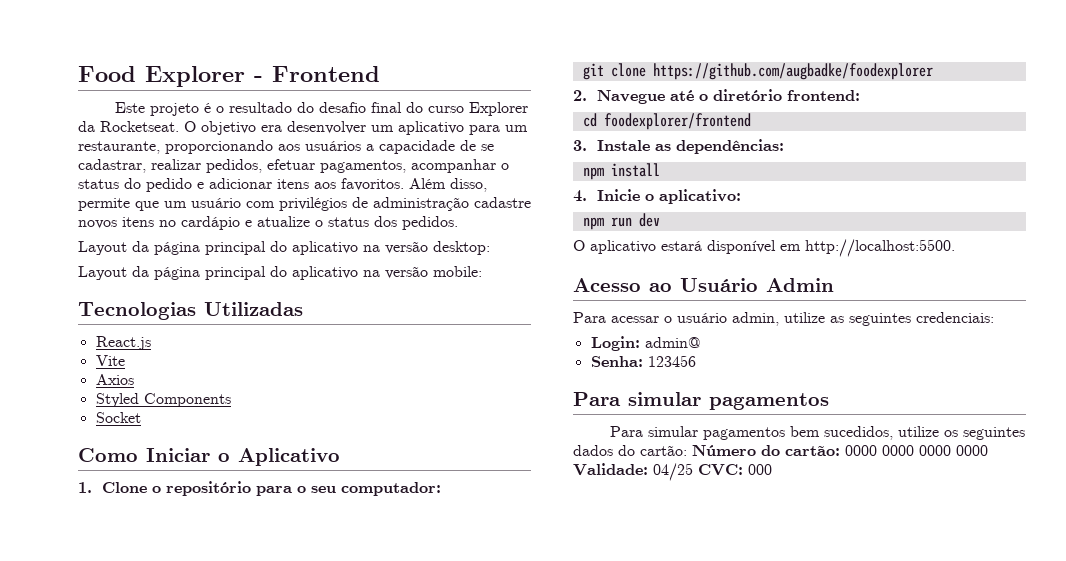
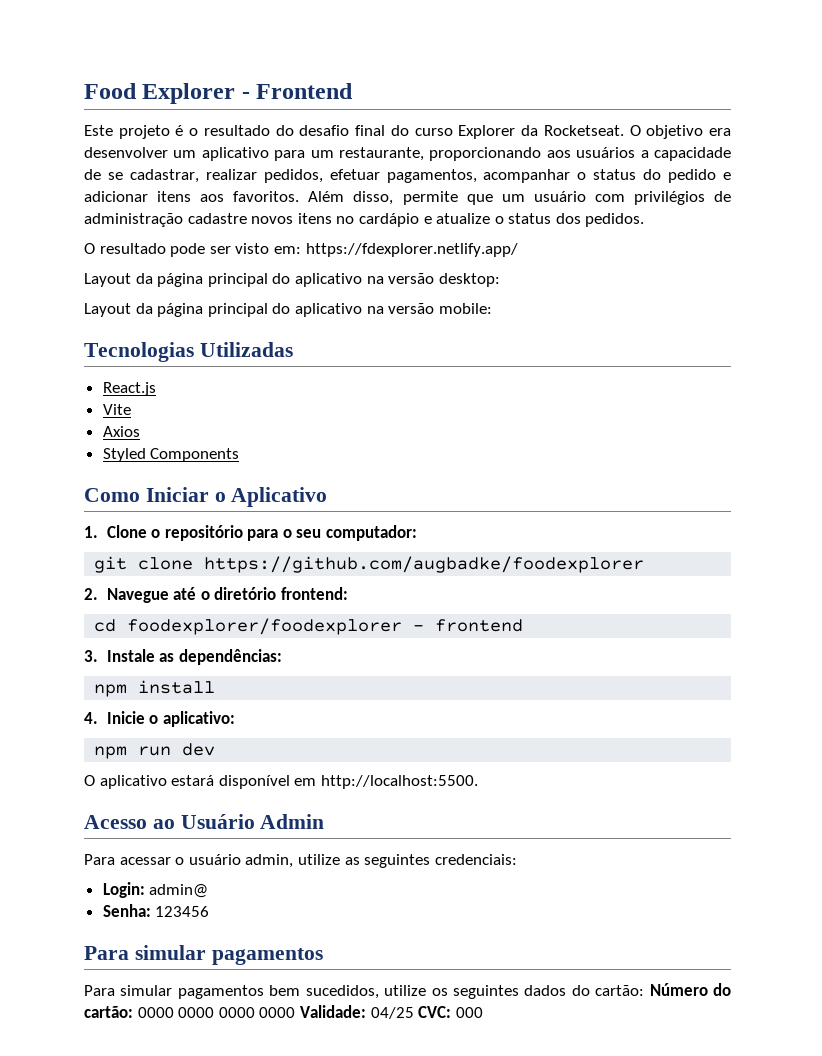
+ O resultado pode ser visto em: https://fdexplorer.netlify.app/
- Socket
- cd foodexplorer/frontend
+ cd foodexplorer/foodexplorer - frontend

